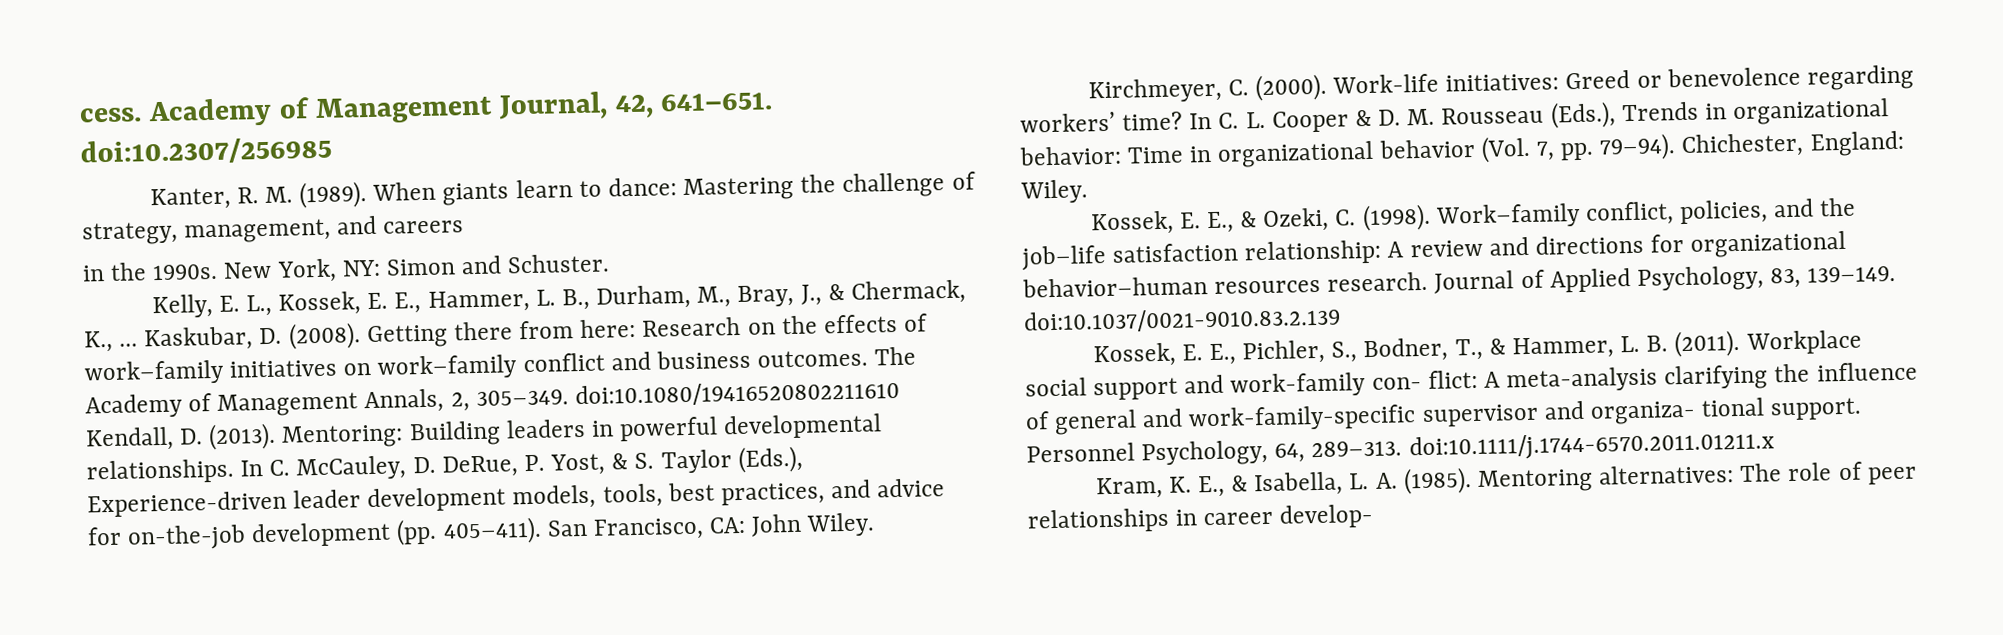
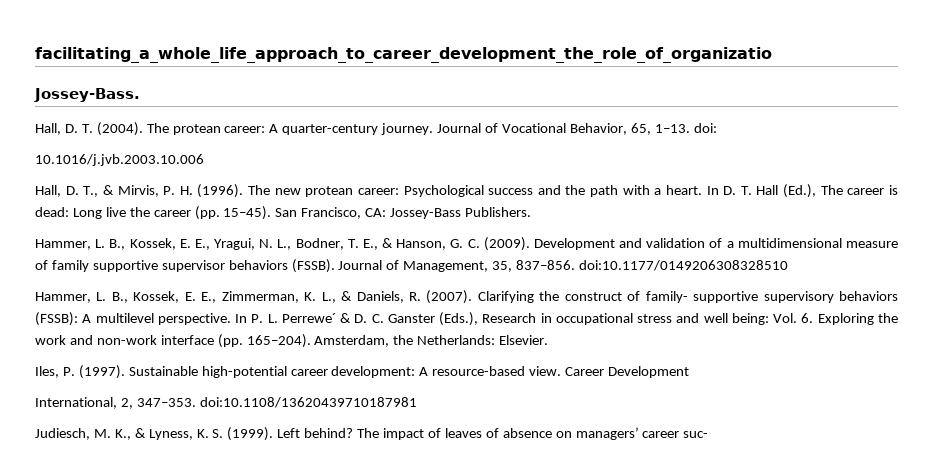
- cess. Academy of Management Journal, 42, 641–651. doi:10.2307/256985
- Kanter, R. M. (1989). When giants learn to dance: Mastering the challenge of strategy, management, and careers
- in the 1990s. New York, NY: Simon and Schuster.
- Kelly, E. L., Kossek, E. E., Hammer, L. B., Durham, M., Bray, J., & Chermack, K., ... Kaskubar, D. (2008). Getting there from here: Research on the effects of work–family initiatives on work–family conflict and business outcomes. The Academy of Management Annals, 2, 305–349. doi:10.1080/19416520802211610 Kendall, D. (2013). Mentoring: Building leaders in powerful developmental relationships. In C. McCauley, D. DeRue, P. Yost, & S. Taylor (Eds.), Experience-driven leader development models, tools, best practices, and advice for on-the-job development (pp. 405–411). San Francisco, CA: John Wiley.
- Kirchmeyer, C. (2000). Work-life initiatives: Greed or benevolence regarding workers’ time? In C. L. Cooper & D. M. Rousseau (Eds.), Trends in organizational behavior: Time in organizational behavior (Vol. 7, pp. 79–94). Chichester, England: Wiley.
- Kossek, E. E., & Ozeki, C. (1998). Work–family conflict, policies, and the job–life satisfaction relationship: A review and directions for organizational behavior–human resources research. Journal of Applied Psychology, 83, 139–149. doi:10.1037/0021-9010.83.2.139
- Kossek, E. E., Pichler, S., Bodner, T., & Hammer, L. B. (2011). Workplace social support and work-family con- flict: A meta-analysis clarifying the influence of general and work-family-specific supervisor and organiza- tional support. Personnel Psychology, 64, 289–313. doi:10.1111/j.1744-6570.2011.01211.x
- Kram, K. E., & Isabella, L. A. (1985). Mentoring alternatives: The role of peer relationships in career develop-
+ facilitating_a_whole_life_approach_to_career_development_the_role_of_organizatio
+ Jossey-Bass.
+ Hall, D. T. (2004). The protean career: A quarter-century journey. Journal of Vocational Behavior, 65, 1–13. doi:
+ 10.1016/j.jvb.2003.10.006
+ Hall, D. T., & Mirvis, P. H. (1996). The new protean career: Psychological success and the path with a heart. In D. T. Hall (Ed.), The career is dead: Long live the career (pp. 15–45). San Francisco, CA: Jossey-Bass Publishers.
+ Hammer, L. B., Kossek, E. E., Yragui, N. L., Bodner, T. E., & Hanson, G. C. (2009). Development and validation of a multidimensional measure of family supportive supervisor behaviors (FSSB). Journal of Management, 35, 837–856. doi:10.1177/0149206308328510
+ Hammer, L. B., Kossek, E. E., Zimmerman, K. L., & Daniels, R. (2007). Clarifying the construct of family- supportive supervisory behaviors (FSSB): A multilevel perspective. In P. L. Perrewe´ & D. C. Ganster (Eds.), Research in occupational stress and well being: Vol. 6. Exploring the work and non-work interface (pp. 165–204). Amsterdam, the Netherlands: Elsevier.
+ Iles, P. (1997). Sustainable high-potential career development: A resource-based view. Career Development
+ International, 2, 347–353. doi:10.1108/13620439710187981
+ Judiesch, M. K., & Lyness, K. S. (1999). Left behind? The impact of leaves of absence on managers’ career suc-

